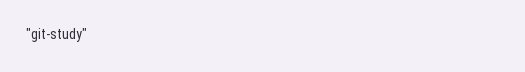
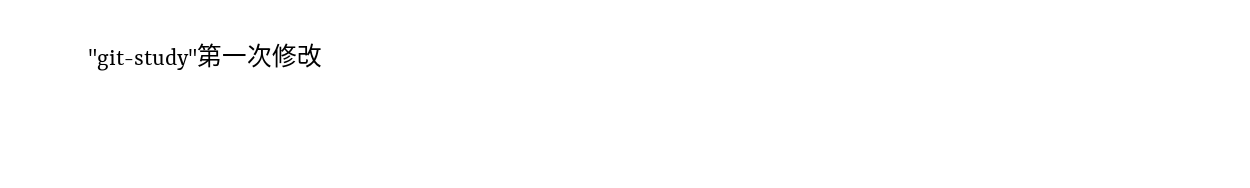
- "git-study"
+ "git-study"第一次修改

